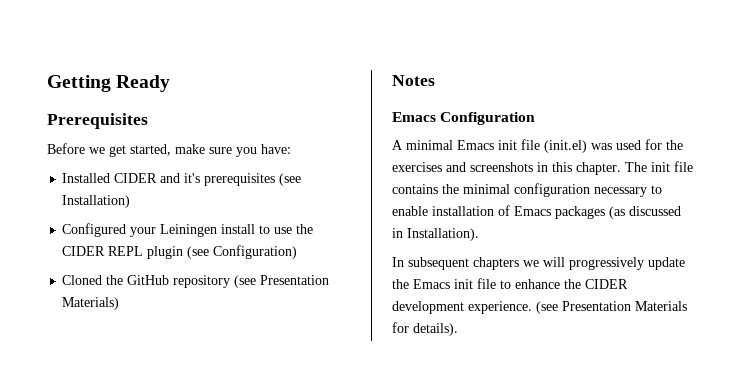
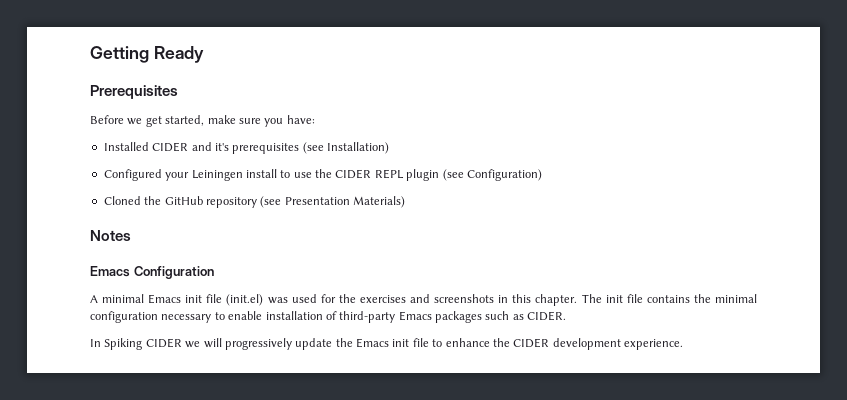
- The init file contains the minimal configuration necessary to enable installation of Emacs packages (as discussed in Installation).
+ The init file contains the minimal configuration necessary to enable installation of third-party Emacs packages such as CIDER.
- In subsequent chapters we will progressively update the Emacs init file to enhance the CIDER development experience. (see Presentation Materials for details).
+ In Spiking CIDER we will progressively update the Emacs init file to enhance the CIDER development experience.

